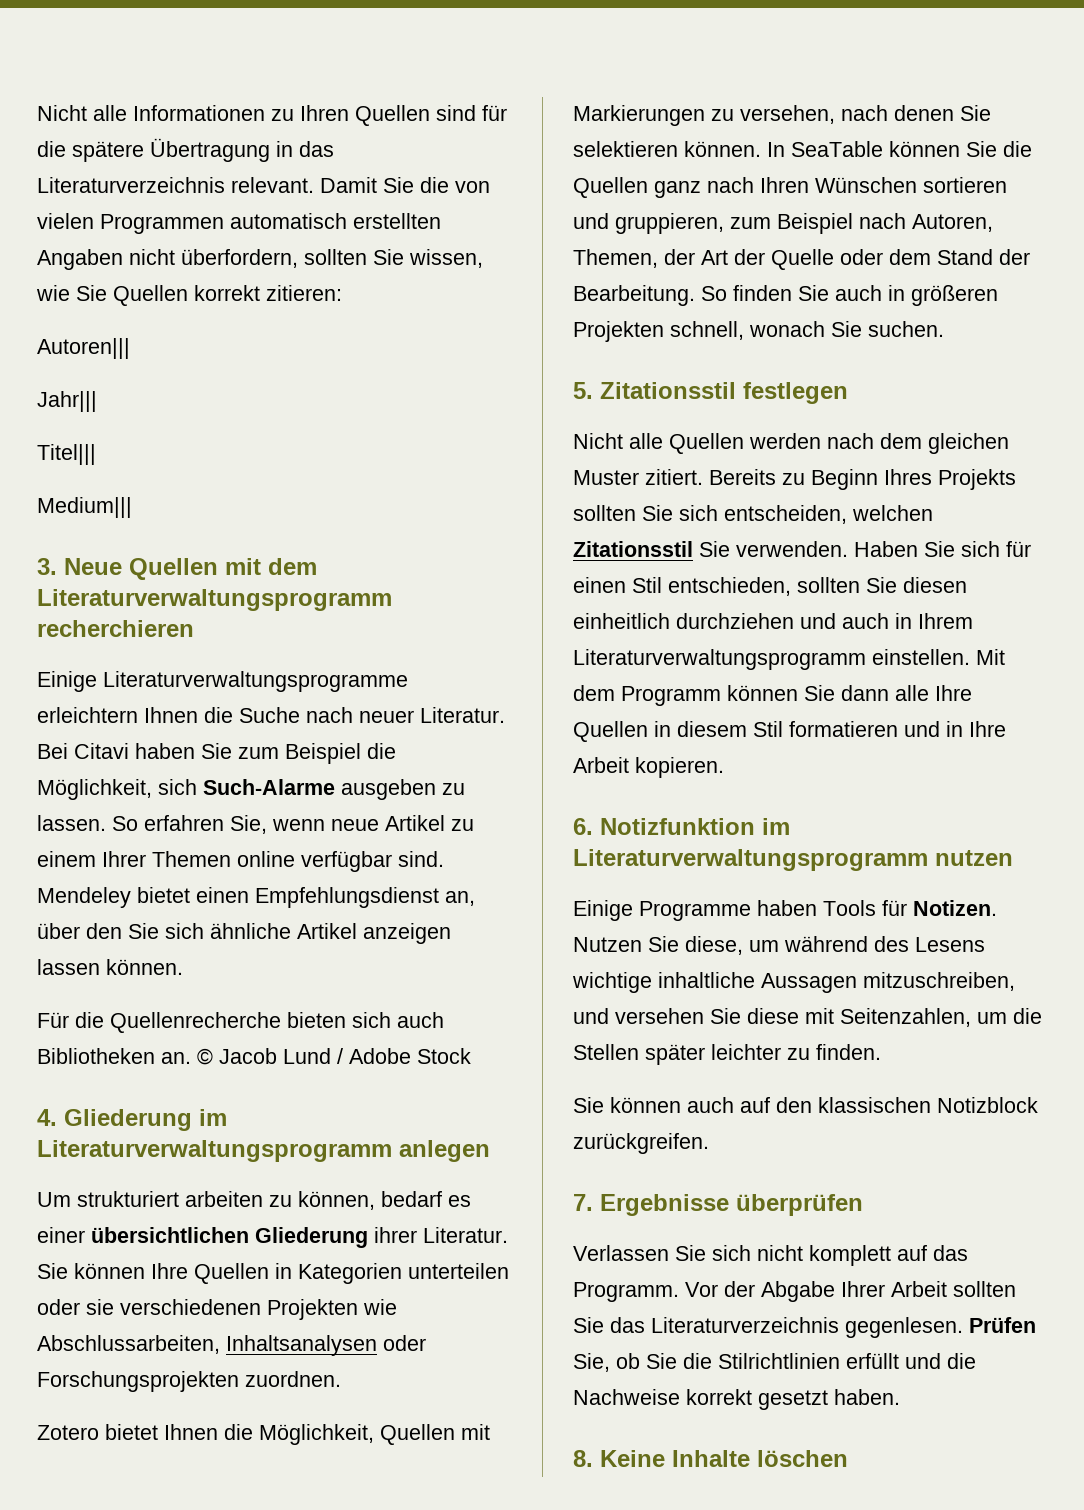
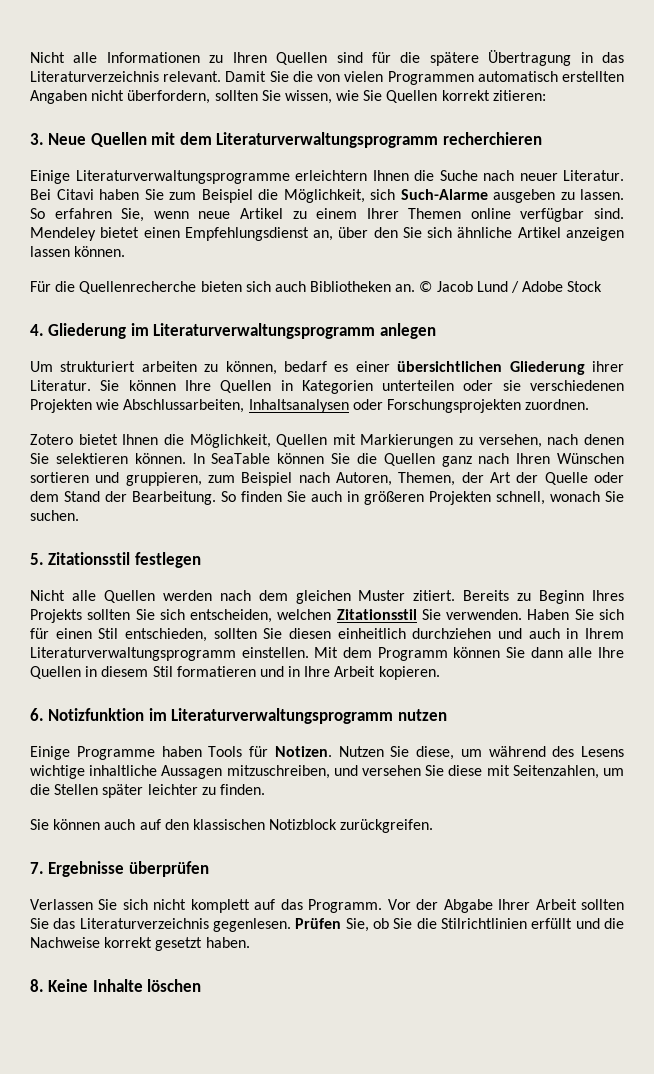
- Autoren|||
- Jahr|||
- Titel|||
- Medium|||

